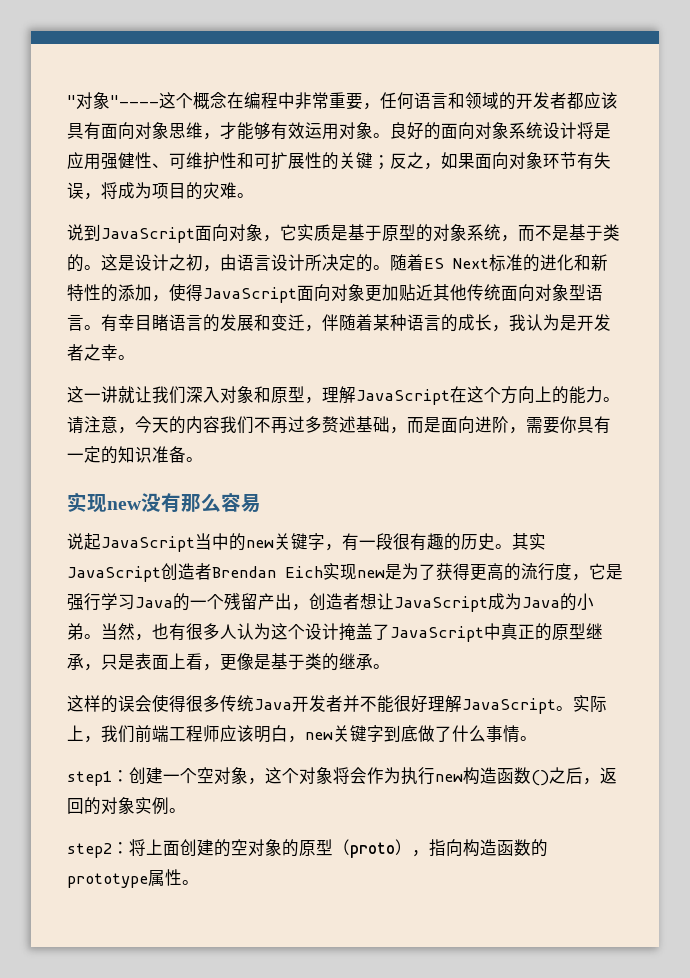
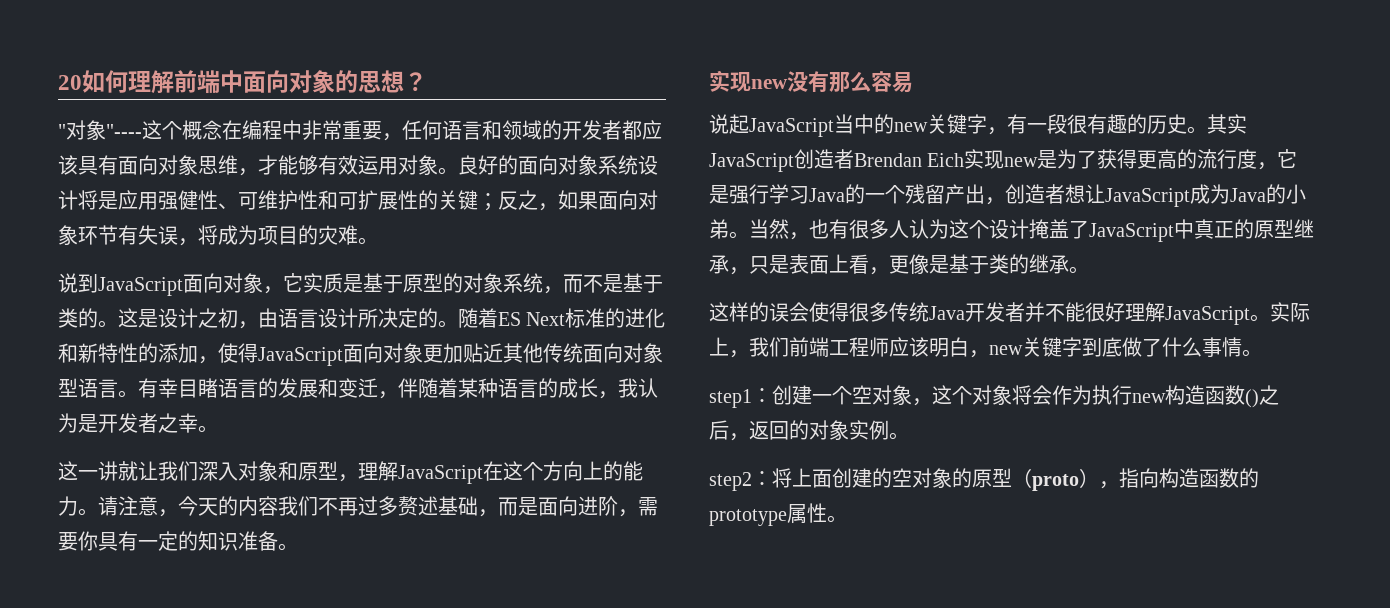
+ 20如何理解前端中面向对象的思想？

